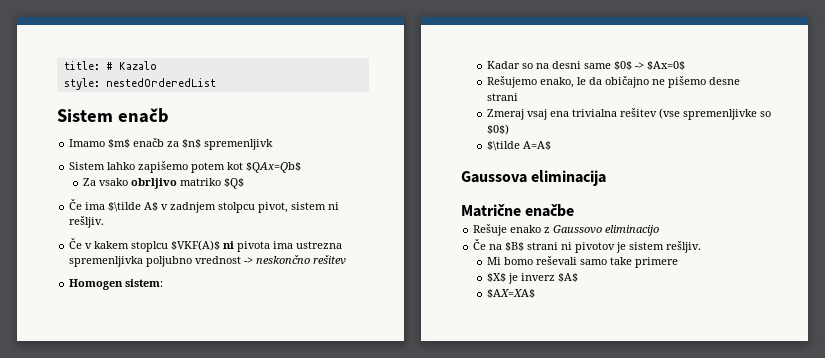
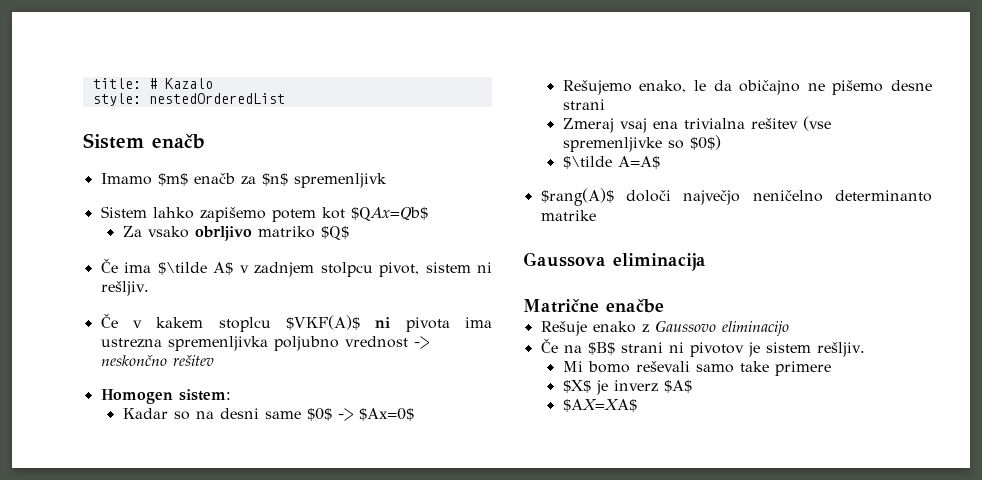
+ $rang(A)$ določi največjo neničelno determinanto matrike

